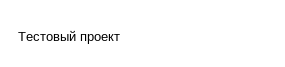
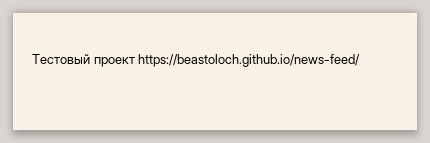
- Тестовый проект
+ Тестовый проект https://beastoloch.github.io/news-feed/

